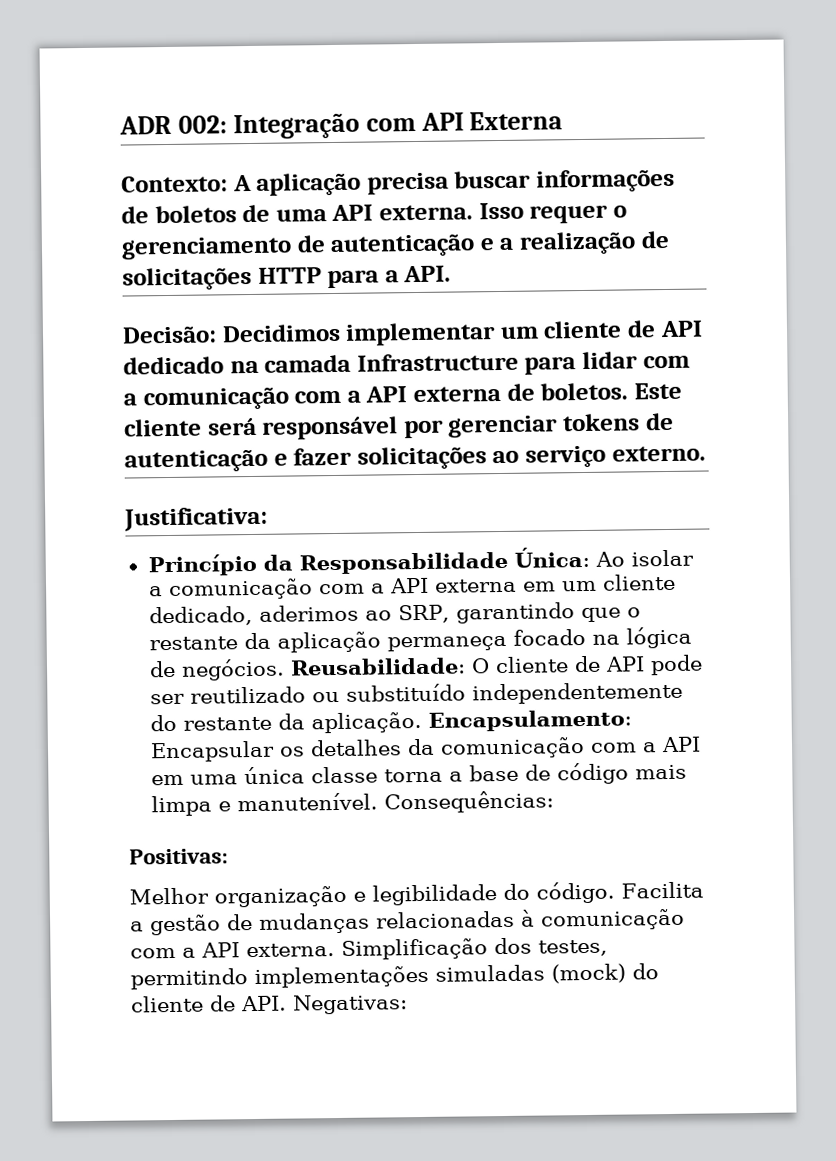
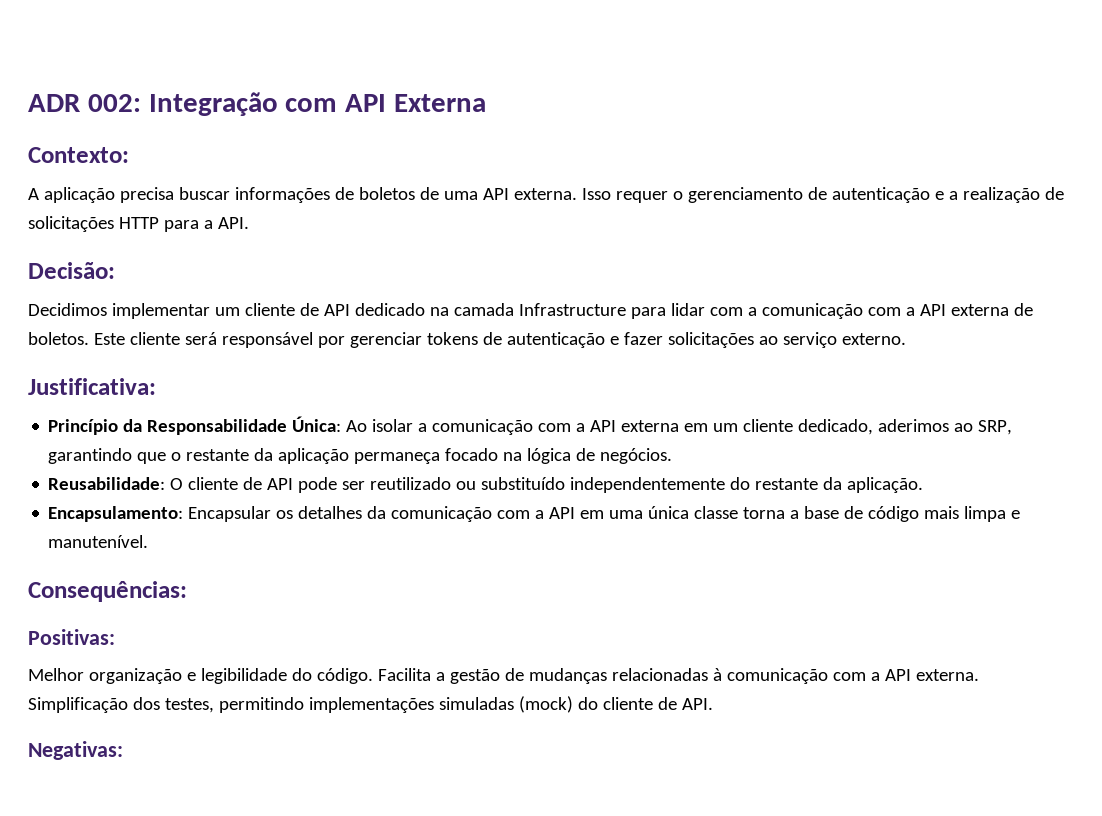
- Contexto: A aplicação precisa buscar informações de boletos de uma API externa.
+ Contexto:
+ A aplicação precisa buscar informações de boletos de uma API externa.
- Decisão: Decidimos implementar um cliente de API dedicado na camada Infrastructure para lidar com a comunicação com a API externa de boletos.
+ Decisão:
+ Decidimos implementar um cliente de API dedicado na camada Infrastructure para lidar com a comunicação com a API externa de boletos.
- Ao isolar a comunicação com a API externa em um cliente dedicado, aderimos ao SRP, garantindo que o restante da aplicação permaneça focado na lógica de negócios. Reusabilidade:
+ Ao isolar a comunicação com a API externa em um cliente dedicado, aderimos ao SRP, garantindo que o restante da aplicação permaneça focado na lógica de negócios.
+ Reusabilidade:
- O cliente de API pode ser reutilizado ou substituído independentemente do restante da aplicação. Encapsulamento:
+ O cliente de API pode ser reutilizado ou substituído independentemente do restante da aplicação.
+ Encapsulamento:
- Encapsular os detalhes da comunicação com a API em uma única classe torna a base de código mais limpa e manutenível. Consequências:
+ Encapsular os detalhes da comunicação com a API em uma única classe torna a base de código mais limpa e manutenível.
+ Consequências:
- Simplificação dos testes, permitindo implementações simuladas (mock) do cliente de API. Negativas:
+ Simplificação dos testes, permitindo implementações simuladas (mock) do cliente de API.
+ Negativas:

